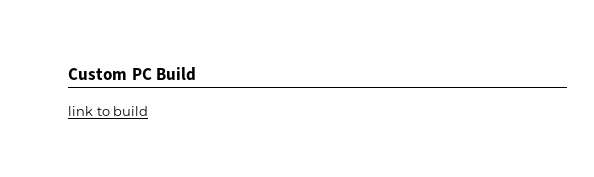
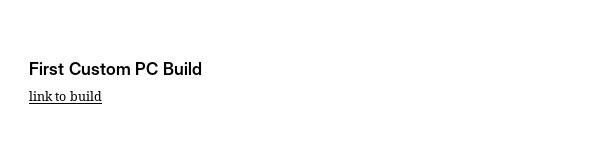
- Custom PC Build
+ First Custom PC Build

